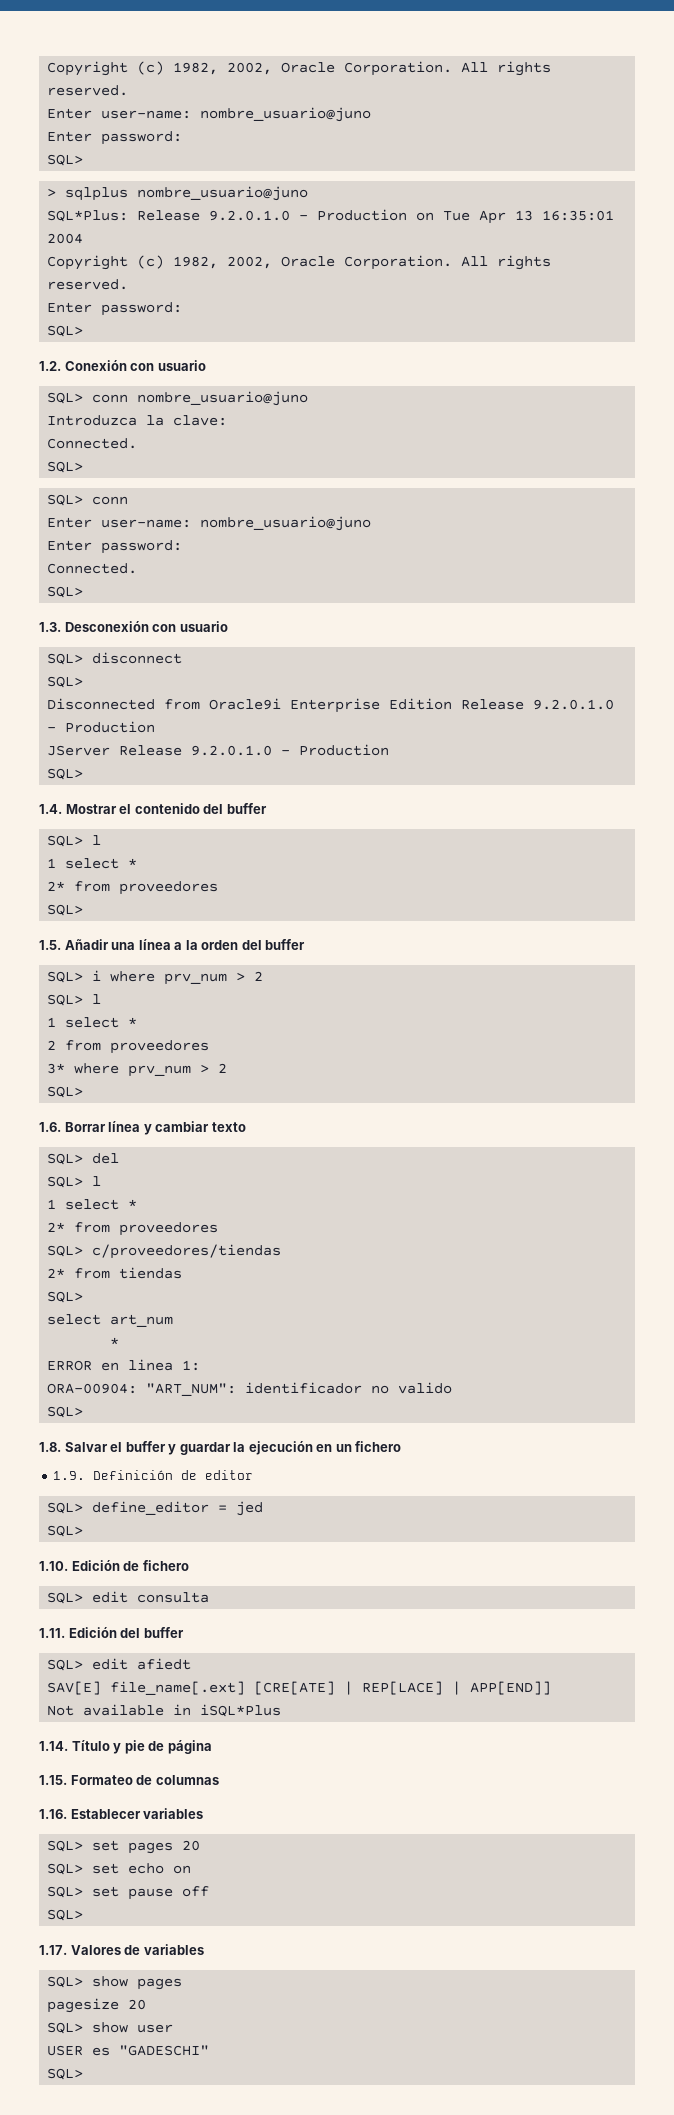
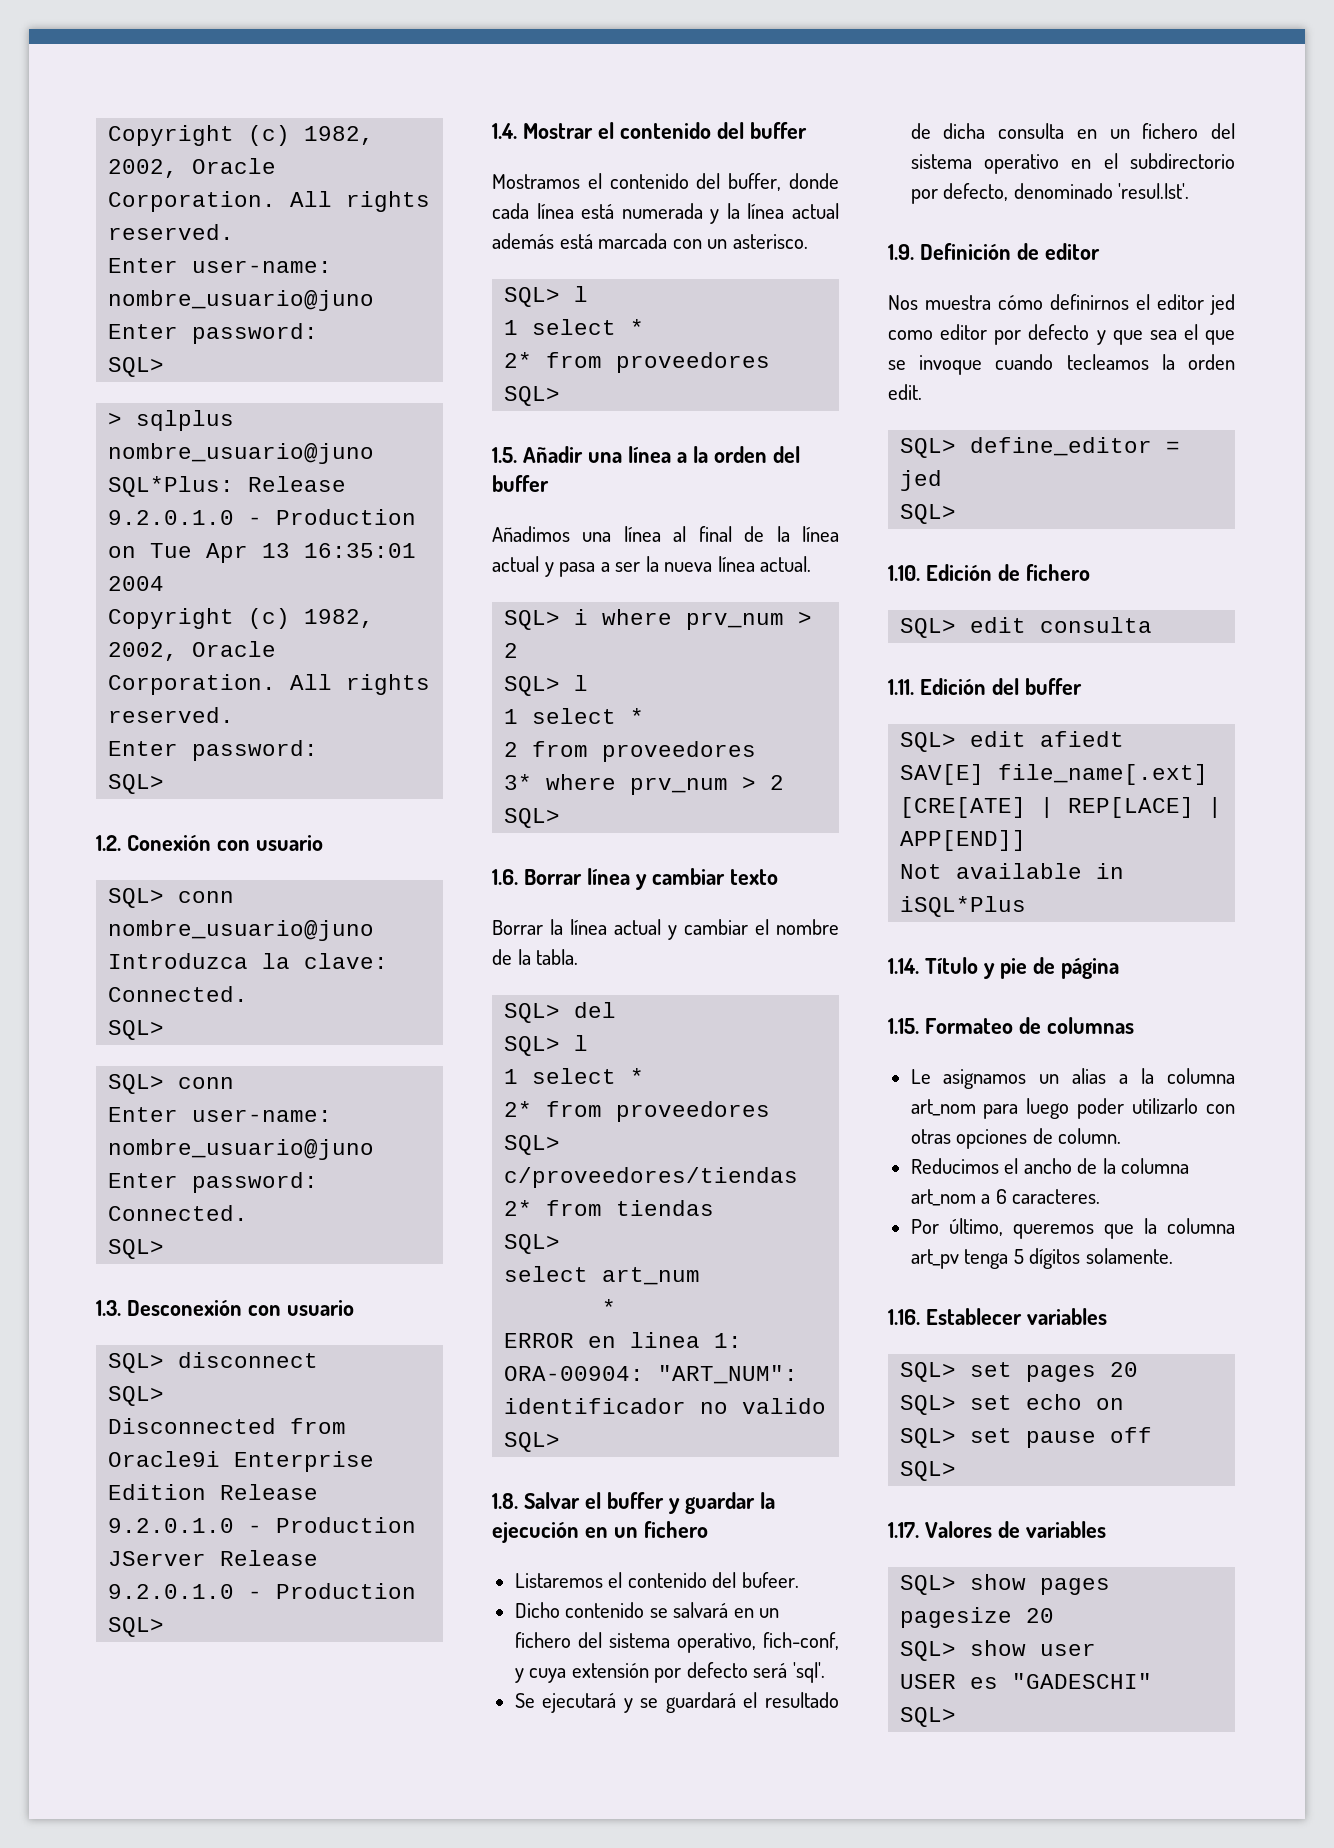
+ Mostramos el contenido del buffer, donde cada línea está numerada y la línea actual además está marcada con un asterisco.
+ Añadimos una línea al final de la línea actual y pasa a ser la nueva línea actual.
+ Borrar la línea actual y cambiar el nombre de la tabla.
+ Listaremos el contenido del bufeer.
+ Dicho contenido se salvará en un fichero del sistema operativo, fich-conf, y cuya extensión por defecto será 'sql'.
+ Se ejecutará y se guardará el resultado de dicha consulta en un fichero del sistema operativo en el subdirectorio por defecto, denominado 'resul.lst'.
  1.9. Definición de editor
+ Nos muestra cómo definirnos el editor jed como editor por defecto y que sea el que se invoque cuando tecleamos la orden edit.
+ Le asignamos un alias a la columna art_nom para luego poder utilizarlo con otras opciones de column.
+ Reducimos el ancho de la columna art_nom a 6 caracteres.
+ Por último, queremos que la columna art_pv tenga 5 dígitos solamente.

